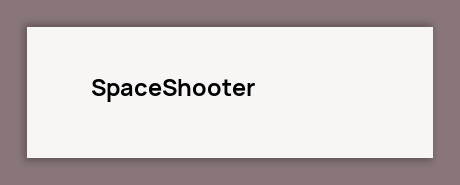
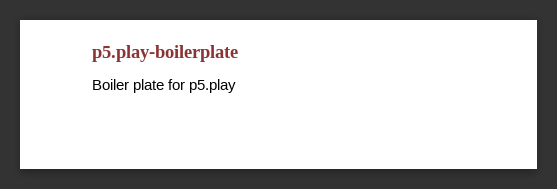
- SpaceShooter
+ p5.play-boilerplate
+ Boiler plate for p5.play

